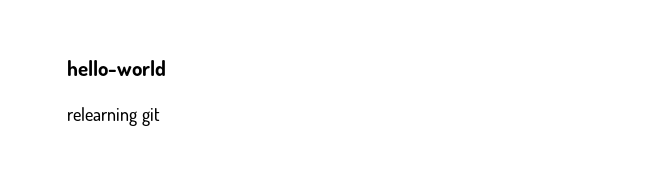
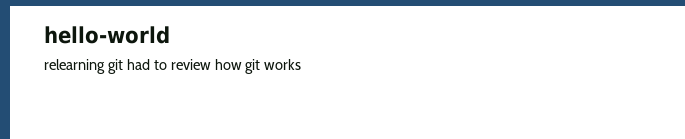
- relearning git
+ relearning git had to review how git works

